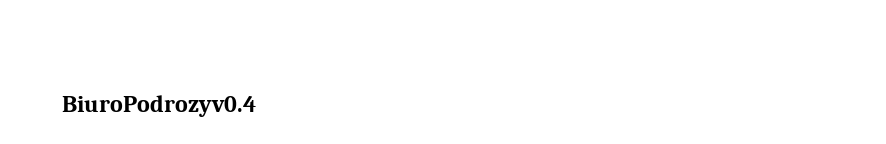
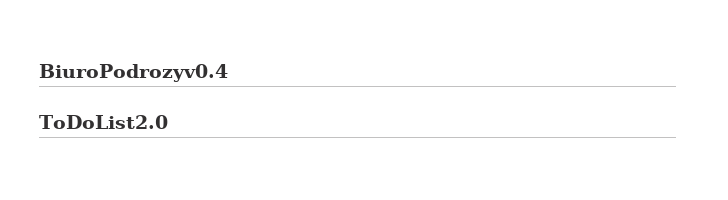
+ ToDoList2.0

